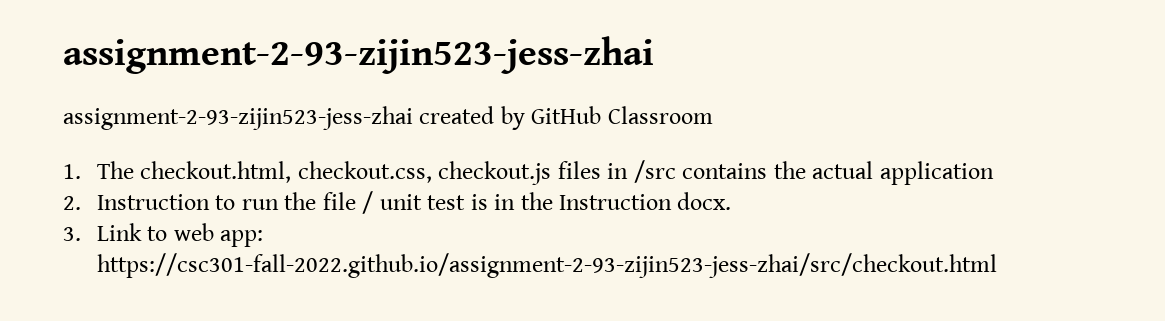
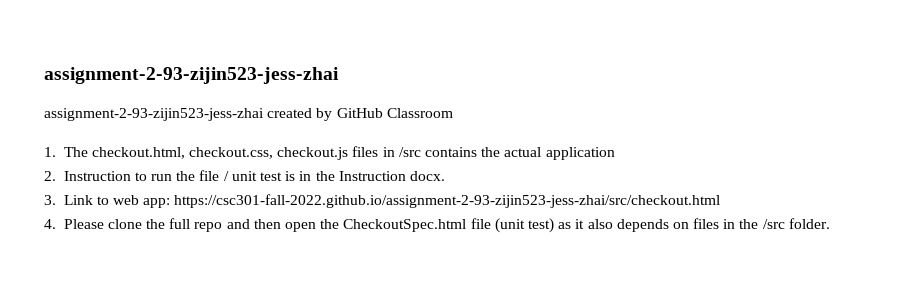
+ 4. Please clone the full repo and then open the CheckoutSpec.html file (unit test) as it also depends on files in the /src folder.

